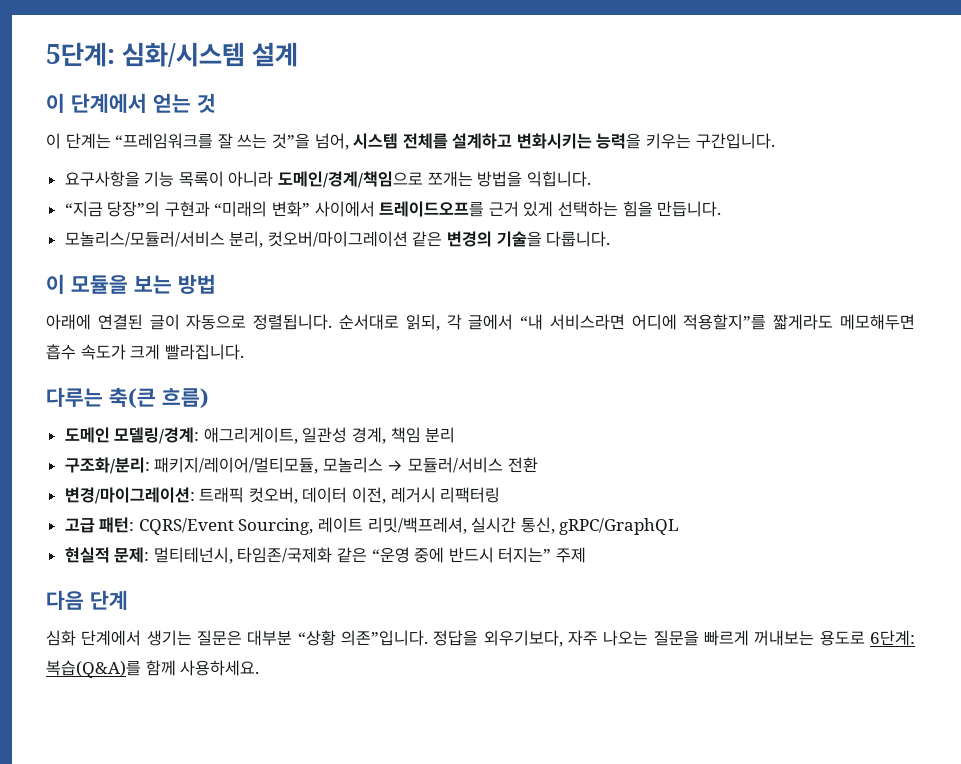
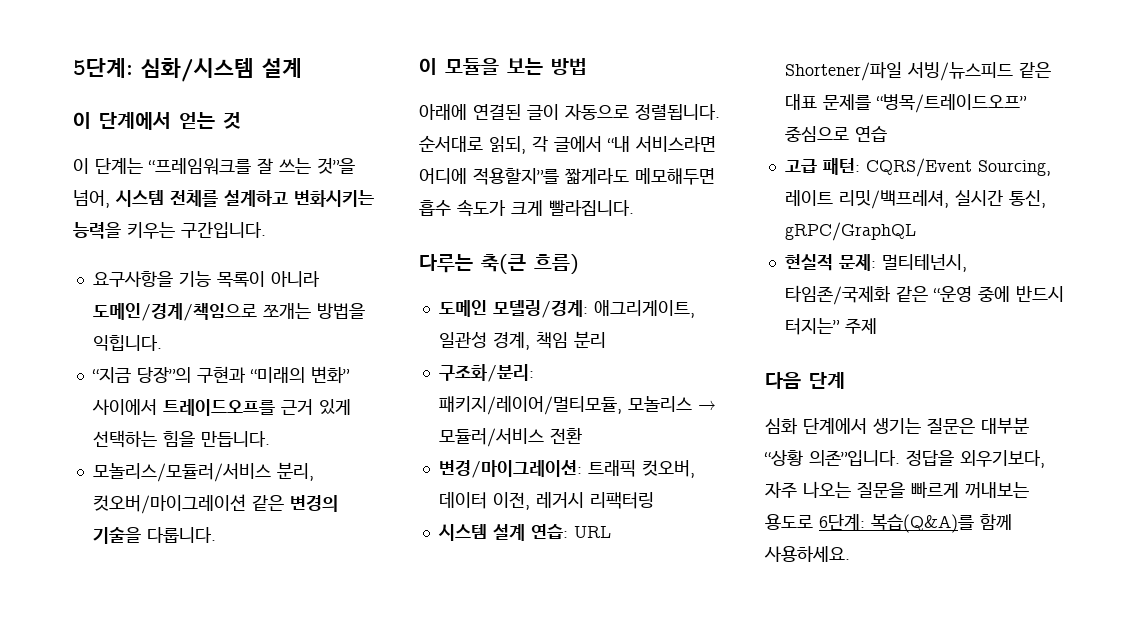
+ 시스템 설계 연습: URL Shortener/파일 서빙/뉴스피드 같은 대표 문제를 “병목/트레이드오프” 중심으로 연습

